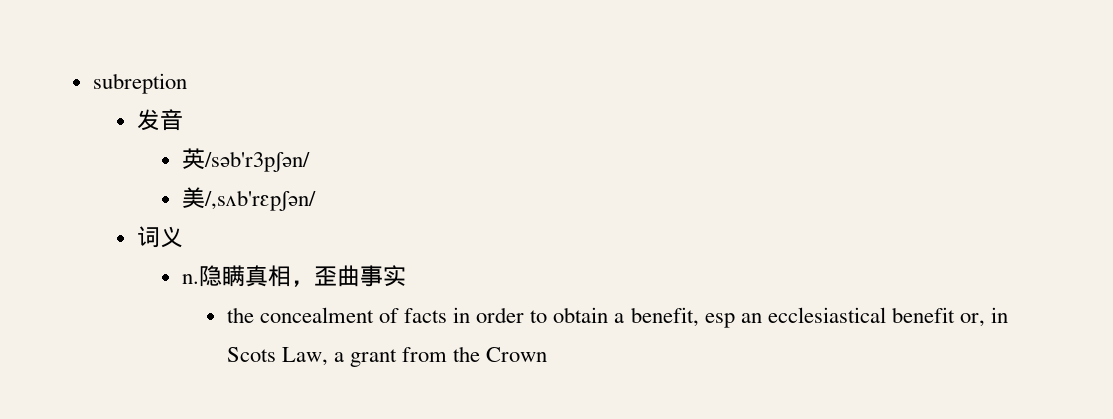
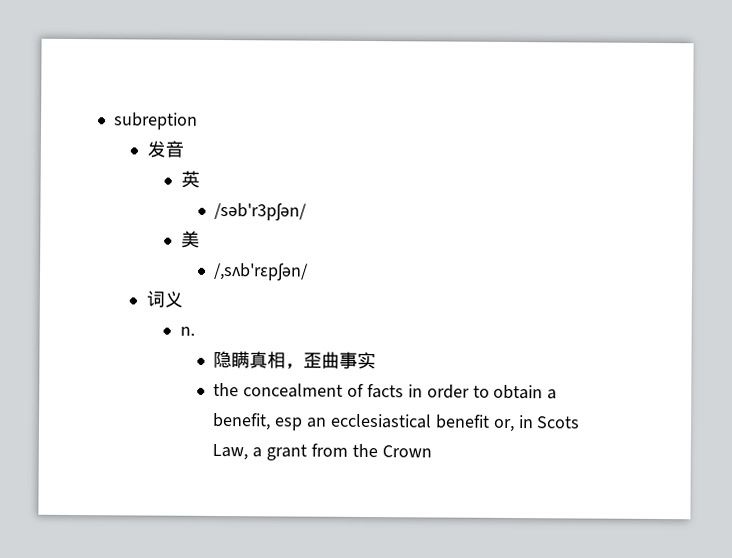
- 英/səb'r3pʃən/
+ 英
+ /səb'r3pʃən/
- 美/,sʌb'rɛpʃən/
+ 美
+ /,sʌb'rɛpʃən/
- n.隐瞒真相，歪曲事实
+ n.
+ 隐瞒真相，歪曲事实

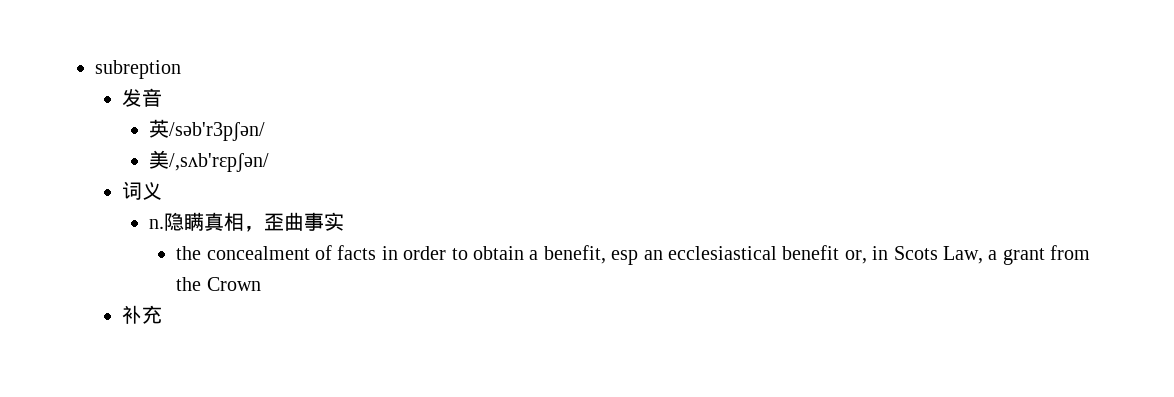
- 英
- /səb'r3pʃən/
+ 英/səb'r3pʃən/
- 美
- /,sʌb'rɛpʃən/
+ 美/,sʌb'rɛpʃən/
- n.
- 隐瞒真相，歪曲事实
+ n.隐瞒真相，歪曲事实
+ 补充

